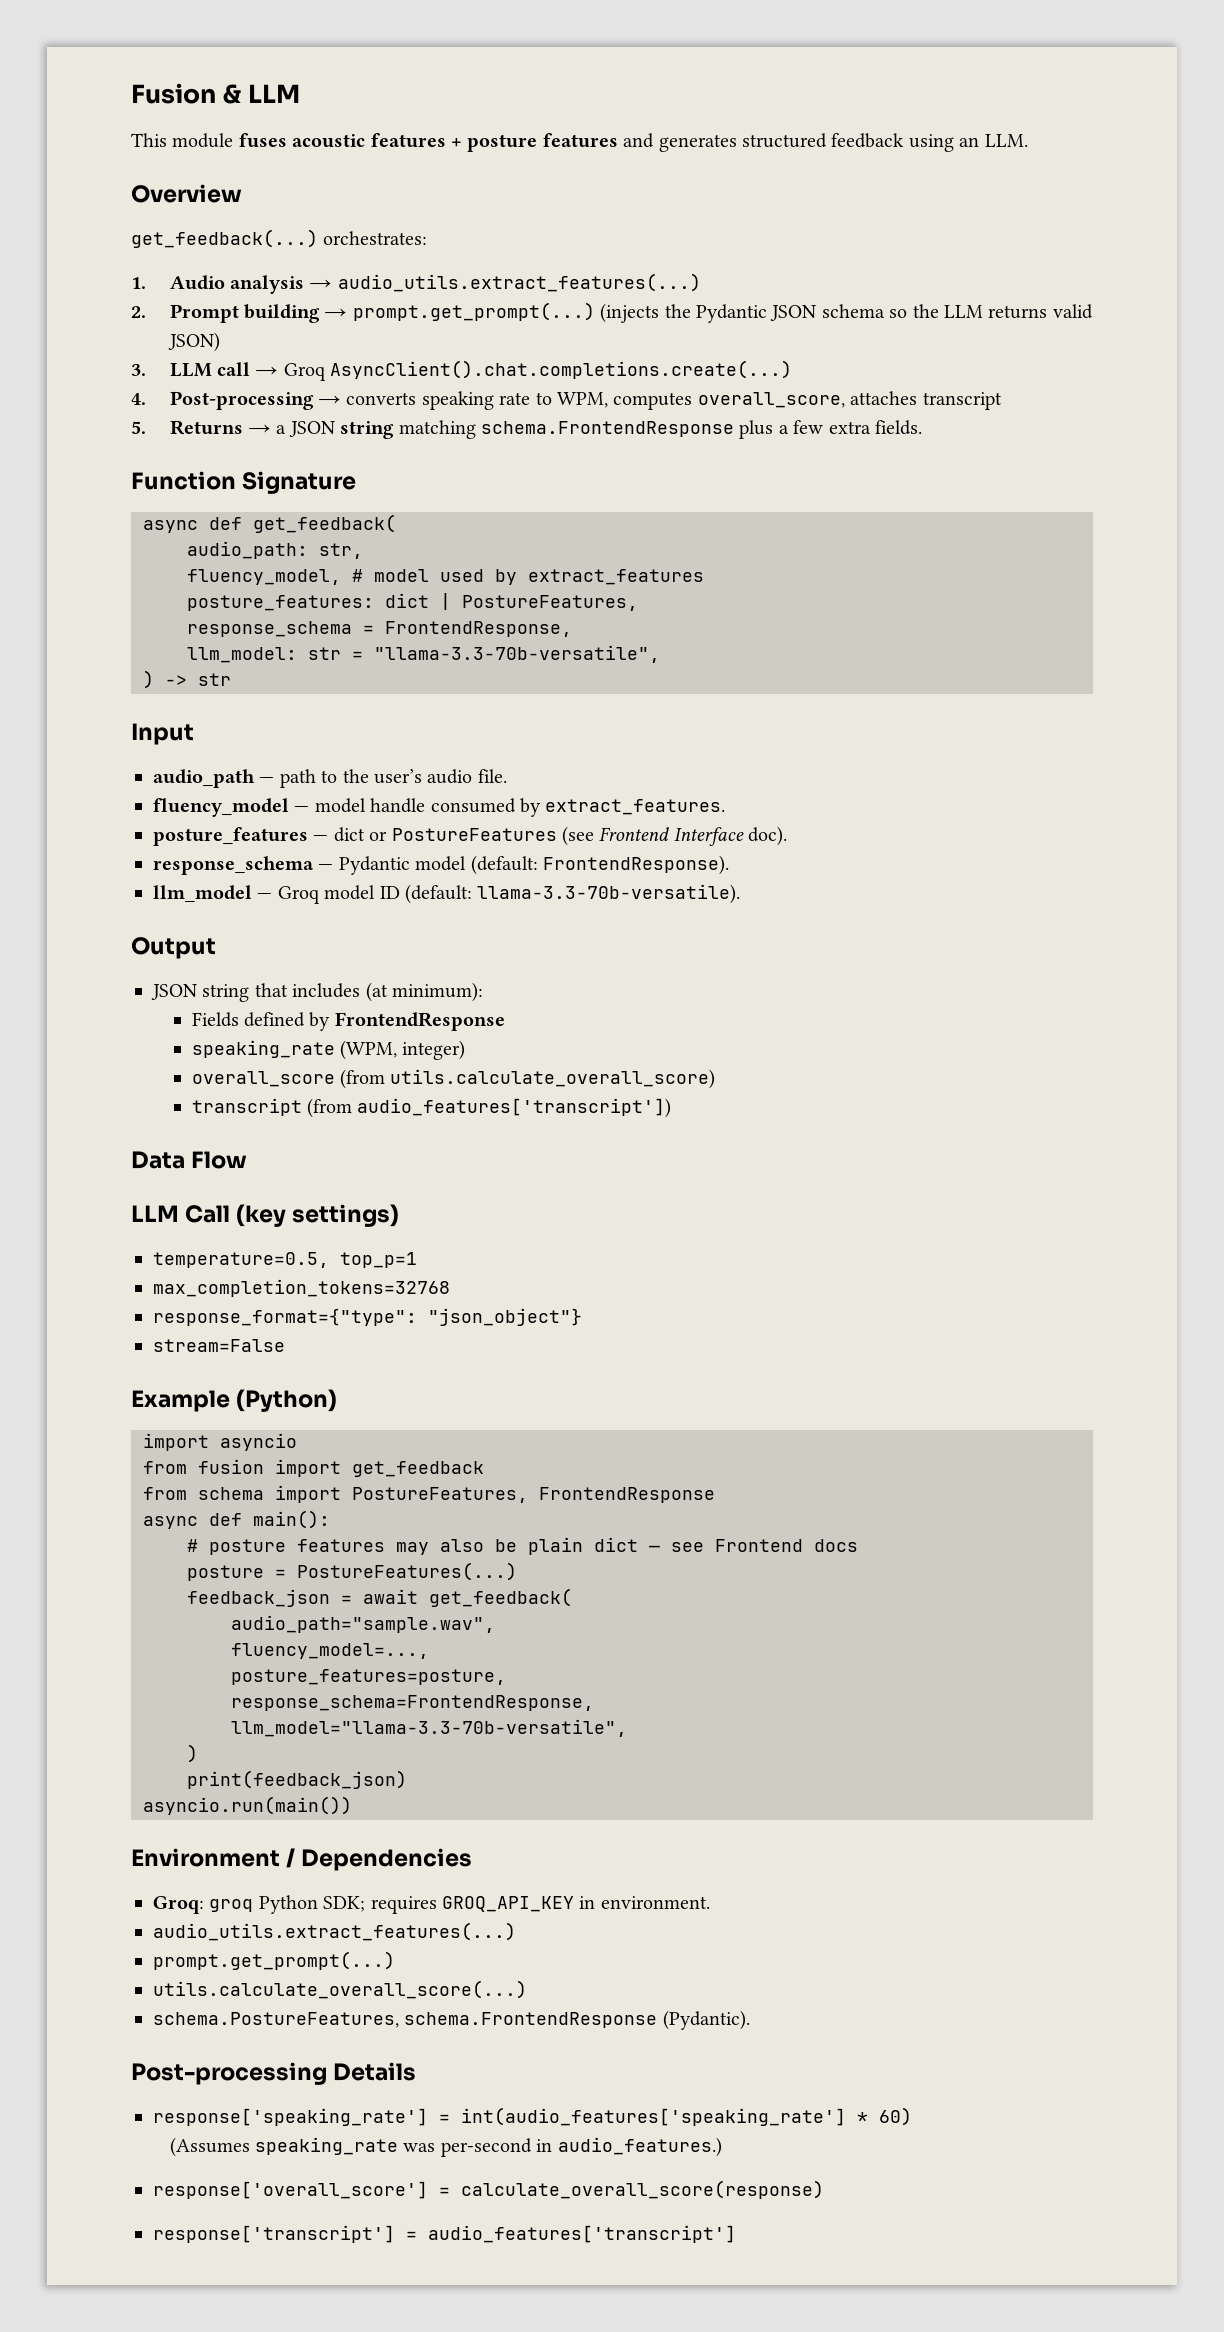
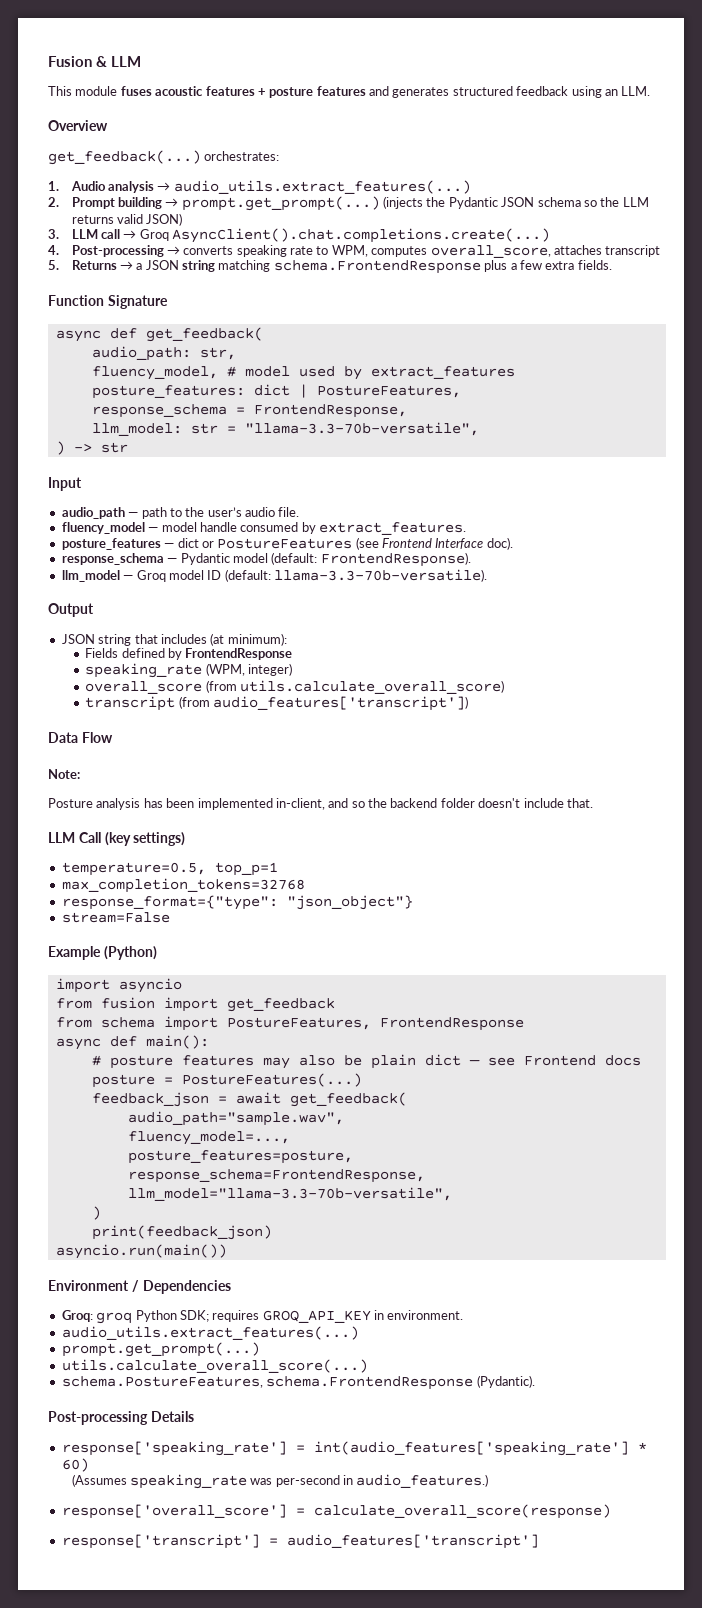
+ Note:
+ Posture analysis has been implemented in-client, and so the backend folder doesn't include that.

